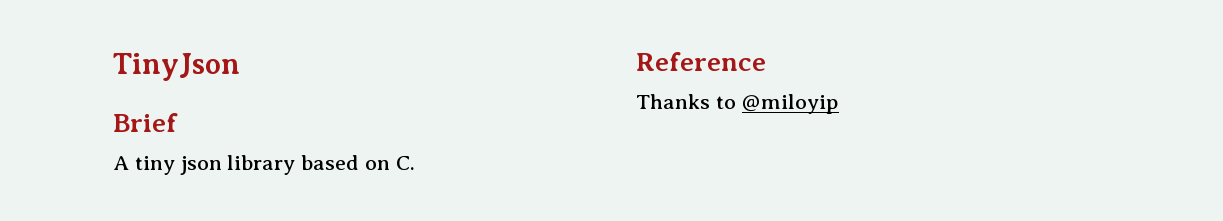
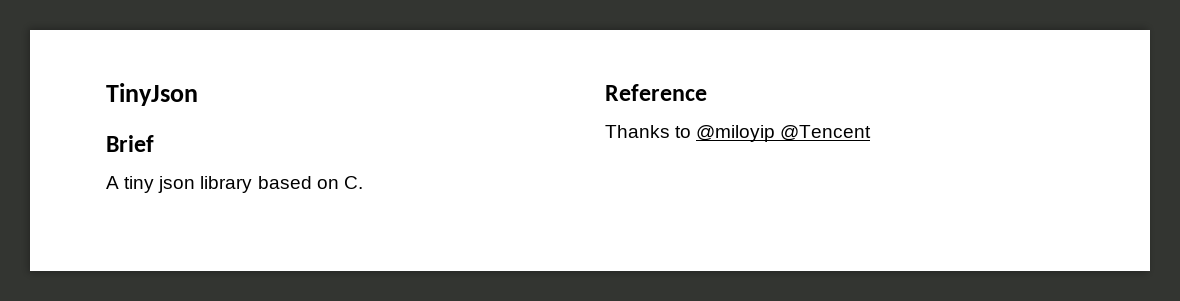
- Thanks to @miloyip
+ Thanks to @miloyip @Tencent

